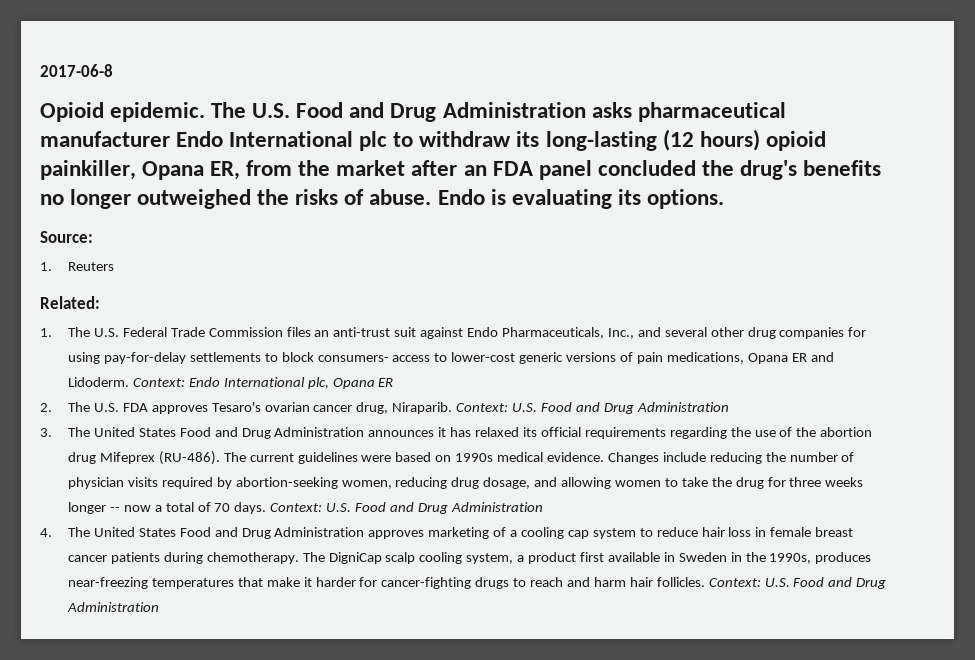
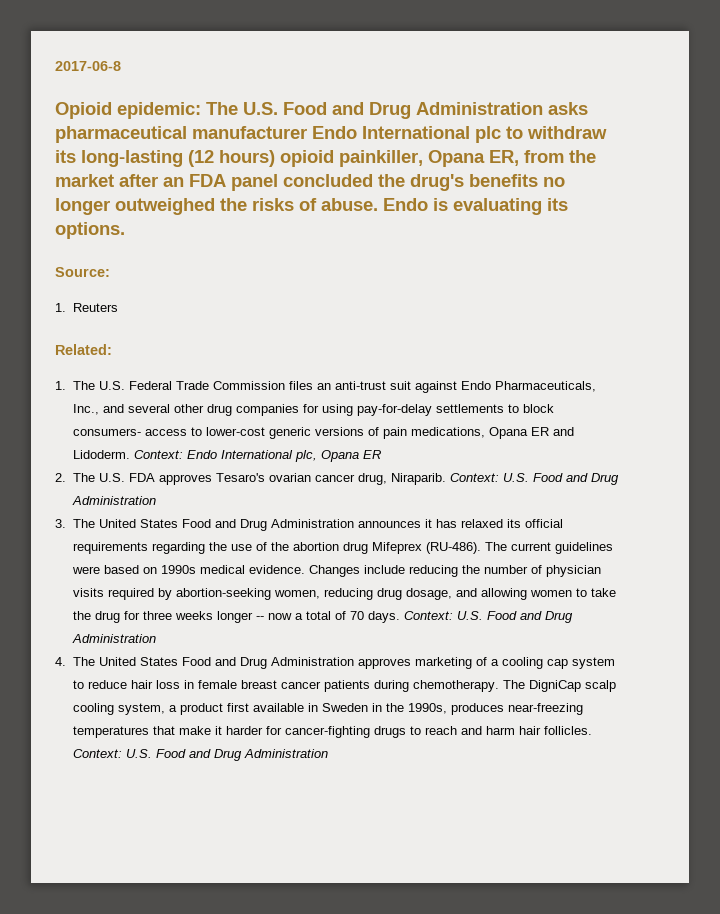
- Opioid epidemic. The U.S. Food and Drug Administration asks pharmaceutical manufacturer Endo International plc to withdraw its long-lasting (12 hours) opioid painkiller, Opana ER, from the market after an FDA panel concluded the drug's benefits no longer outweighed the risks of abuse.
+ Opioid epidemic: The U.S. Food and Drug Administration asks pharmaceutical manufacturer Endo International plc to withdraw its long-lasting (12 hours) opioid painkiller, Opana ER, from the market after an FDA panel concluded the drug's benefits no longer outweighed the risks of abuse.

